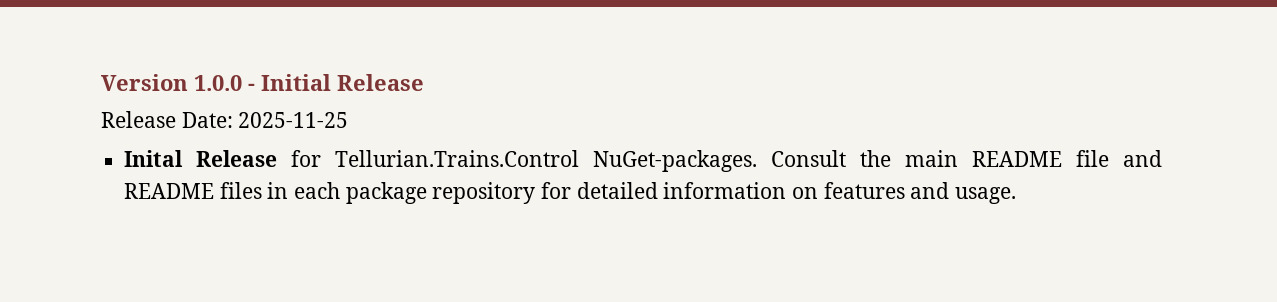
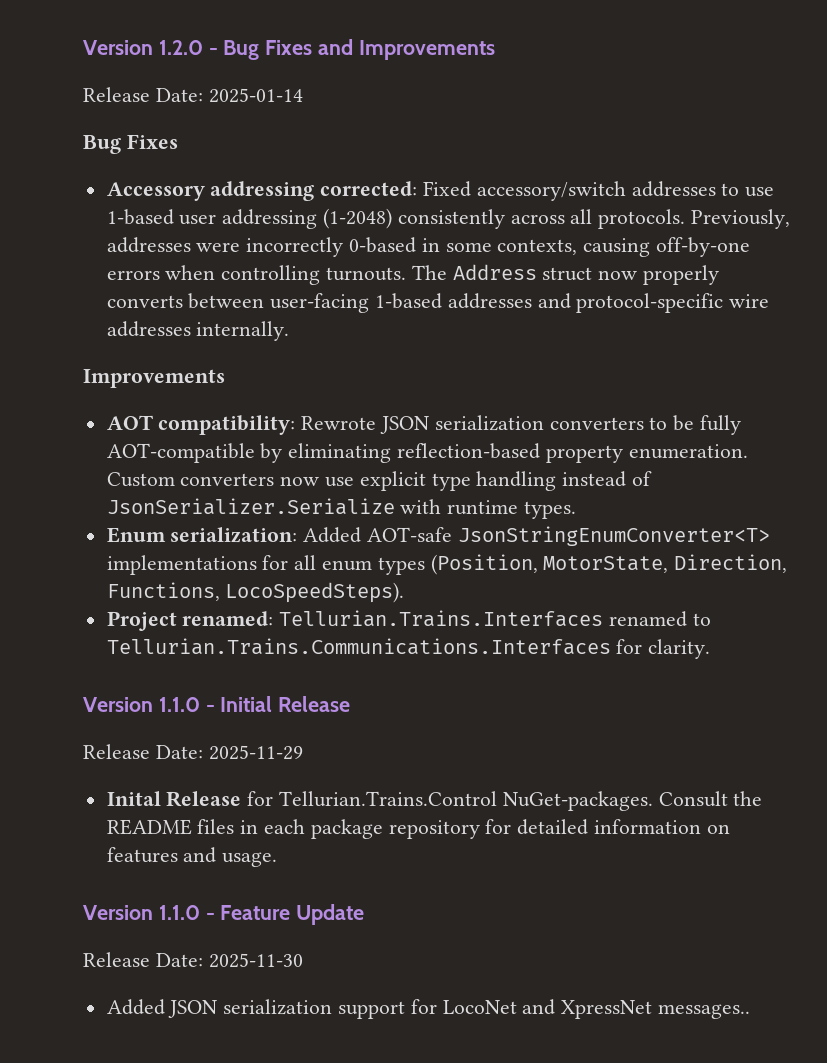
- Version 1.0.0 - Initial Release
+ Version 1.2.0 - Bug Fixes and Improvements
+ Release Date: 2025-01-14
+ Bug Fixes
+ Accessory addressing corrected: Fixed accessory/switch addresses to use 1-based user addressing (1-2048) consistently across all protocols. Previously, addresses were incorrectly 0-based in some contexts, causing off-by-one errors when controlling turnouts. The Address struct now properly converts between user-facing 1-based addresses and protocol-specific wire addresses internally.
+ Improvements
+ AOT compatibility: Rewrote JSON serialization converters to be fully AOT-compatible by eliminating reflection-based property enumeration. Custom converters now use explicit type handling instead of JsonSerializer.Serialize with runtime types.
+ Enum serialization: Added AOT-safe JsonStringEnumConverter<T> implementations for all enum types (Position, MotorState, Direction, Functions, LocoSpeedSteps).
+ Project renamed: Tellurian.Trains.Interfaces renamed to Tellurian.Trains.Communications.Interfaces for clarity.
+ Version 1.1.0 - Initial Release
- Release Date: 2025-11-25
+ Release Date: 2025-11-29
- Consult the main README file and README files in each package repository for detailed information on features and usage.
+ Consult the README files in each package repository for detailed information on features and usage.
+ Version 1.1.0 - Feature Update
+ Release Date: 2025-11-30
+ Added JSON serialization support for LocoNet and XpressNet messages..

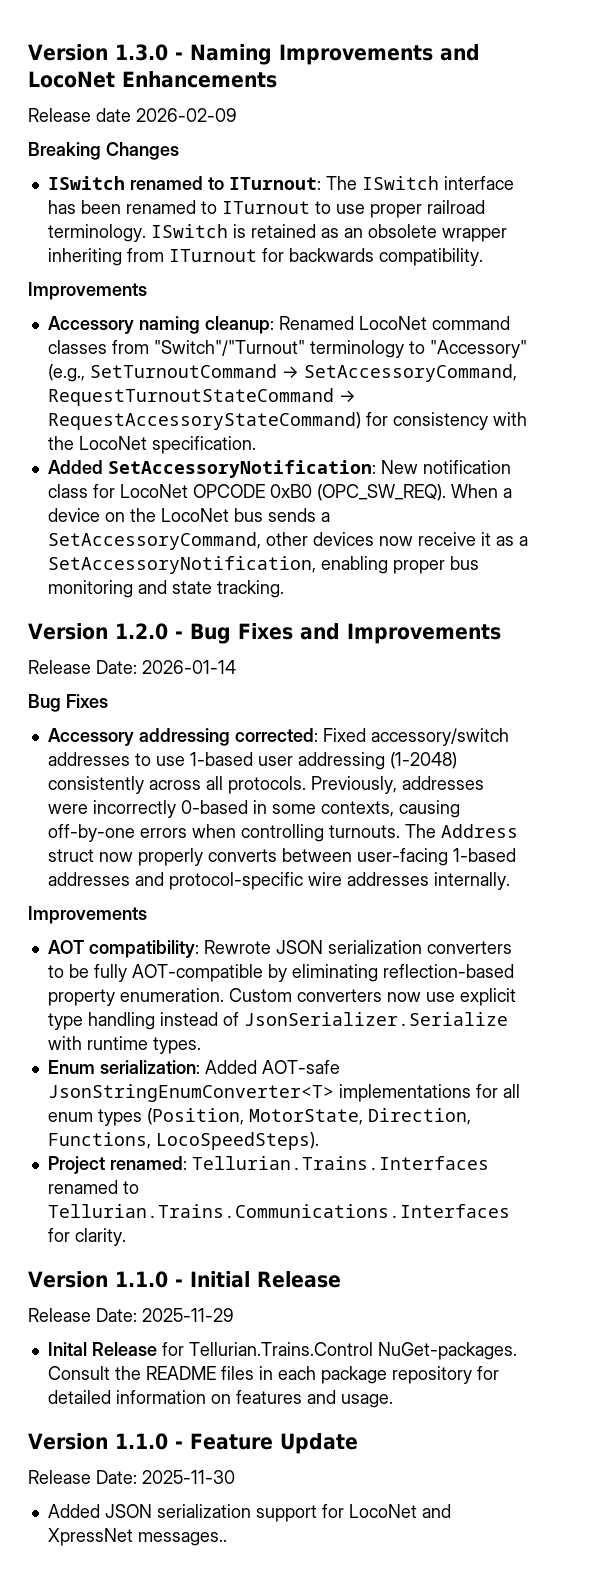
+ Version 1.3.0 - Naming Improvements and LocoNet Enhancements
+ Release date 2026-02-09
+ Breaking Changes
+ ISwitch renamed to ITurnout: The ISwitch interface has been renamed to ITurnout to use proper railroad terminology. ISwitch is retained as an obsolete wrapper inheriting from ITurnout for backwards compatibility.
+ Improvements
+ Accessory naming cleanup: Renamed LocoNet command classes from "Switch"/"Turnout" terminology to "Accessory" (e.g., SetTurnoutCommand → SetAccessoryCommand, RequestTurnoutStateCommand → RequestAccessoryStateCommand) for consistency with the LocoNet specification.
+ Added SetAccessoryNotification: New notification class for LocoNet OPCODE 0xB0 (OPC_SW_REQ). When a device on the LocoNet bus sends a SetAccessoryCommand, other devices now receive it as a SetAccessoryNotification, enabling proper bus monitoring and state tracking.
- Release Date: 2025-01-14
+ Release Date: 2026-01-14

